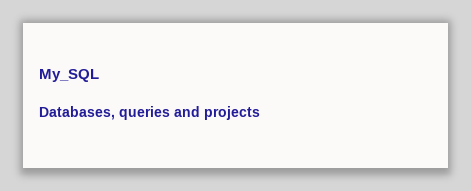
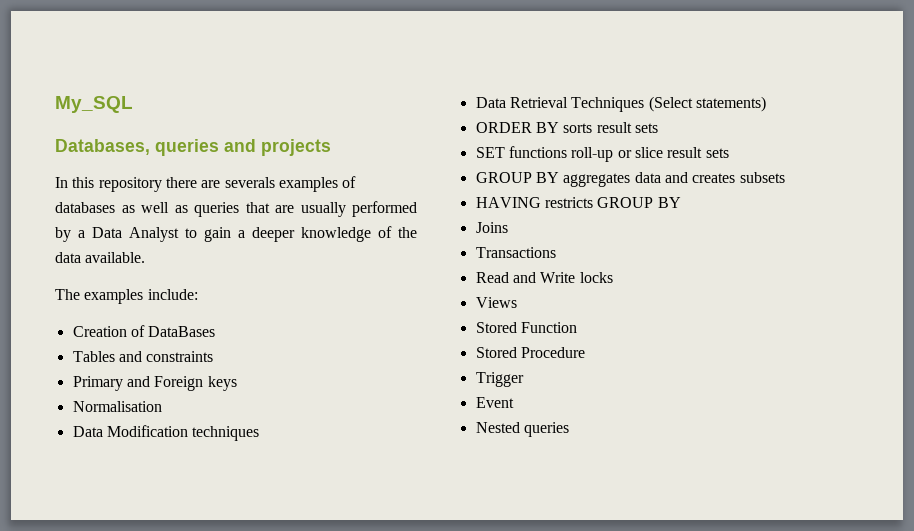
+ In this repository there are severals examples of databases as well as queries that are usually performed by a Data Analyst to gain a deeper knowledge of the data available.
+ The examples include:
+ Creation of DataBases
+ Tables and constraints
+ Primary and Foreign keys
+ Normalisation
+ Data Modification techniques
+ Data Retrieval Techniques (Select statements)
+ ORDER BY sorts result sets
+ SET functions roll-up or slice result sets
+ GROUP BY aggregates data and creates subsets
+ HAVING restricts GROUP BY
+ Joins
+ Transactions
+ Read and Write locks
+ Views
+ Stored Function
+ Stored Procedure
+ Trigger
+ Event
+ Nested queries

